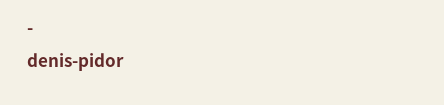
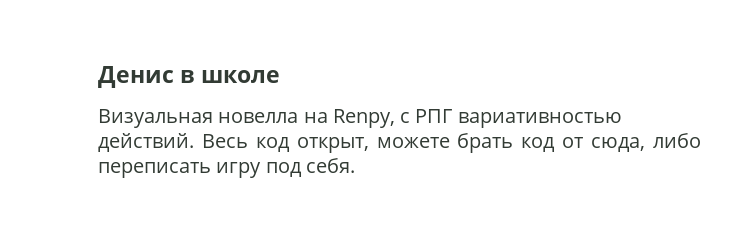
- -
- denis-pidor
+ Денис в школе
+ Визуальная новелла на Renpy, с РПГ вариативностью действий. Весь код открыт, можете брать код от сюда, либо переписать игру под себя.

